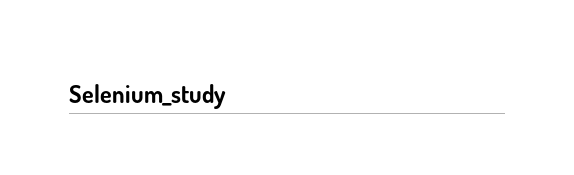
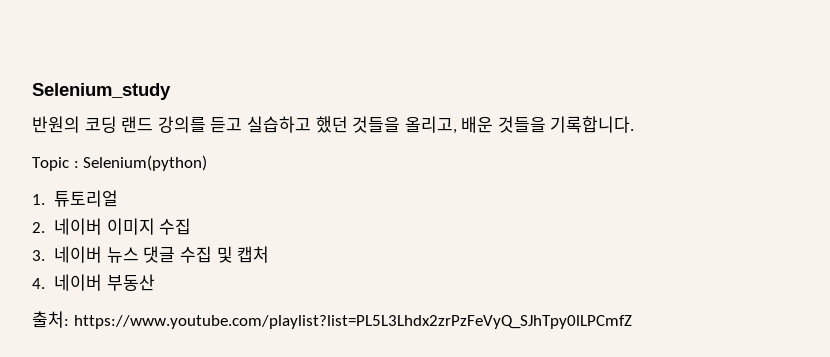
+ 반원의 코딩 랜드 강의를 듣고 실습하고 했던 것들을 올리고, 배운 것들을 기록합니다.
+ Topic : Selenium(python)
+ 1. 튜토리얼
+ 2. 네이버 이미지 수집
+ 3. 네이버 뉴스 댓글 수집 및 캡처
+ 4. 네이버 부동산
+ 출처: https://www.youtube.com/playlist?list=PL5L3Lhdx2zrPzFeVyQ_SJhTpy0lLPCmfZ

